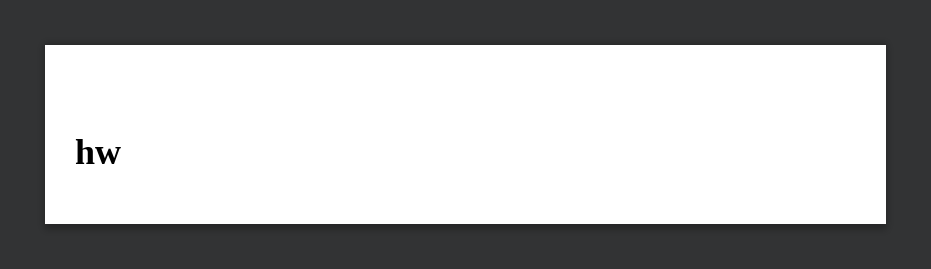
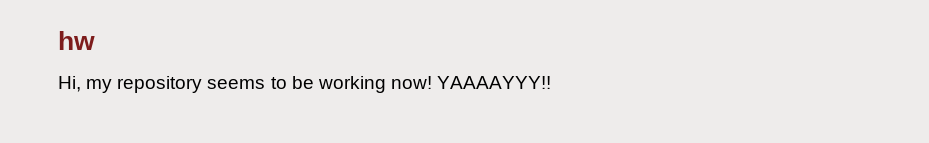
+ Hi, my repository seems to be working now! YAAAAYYY!!

